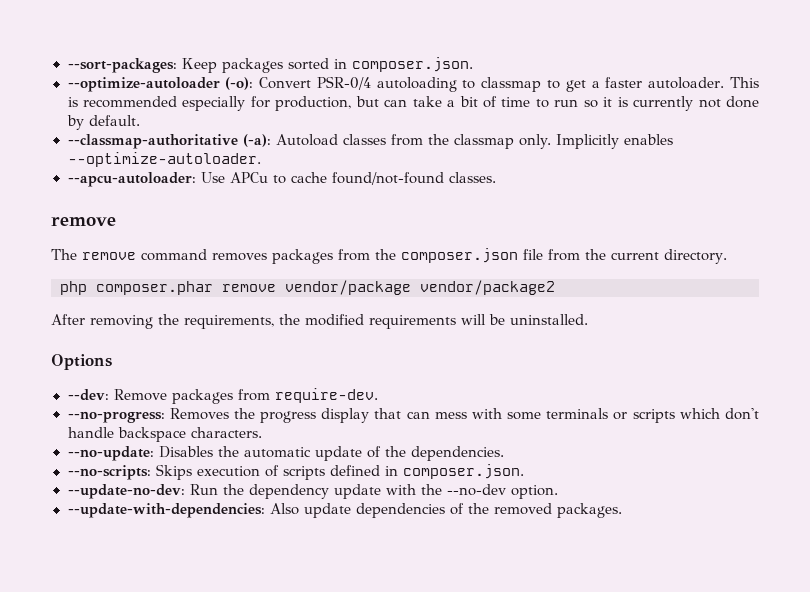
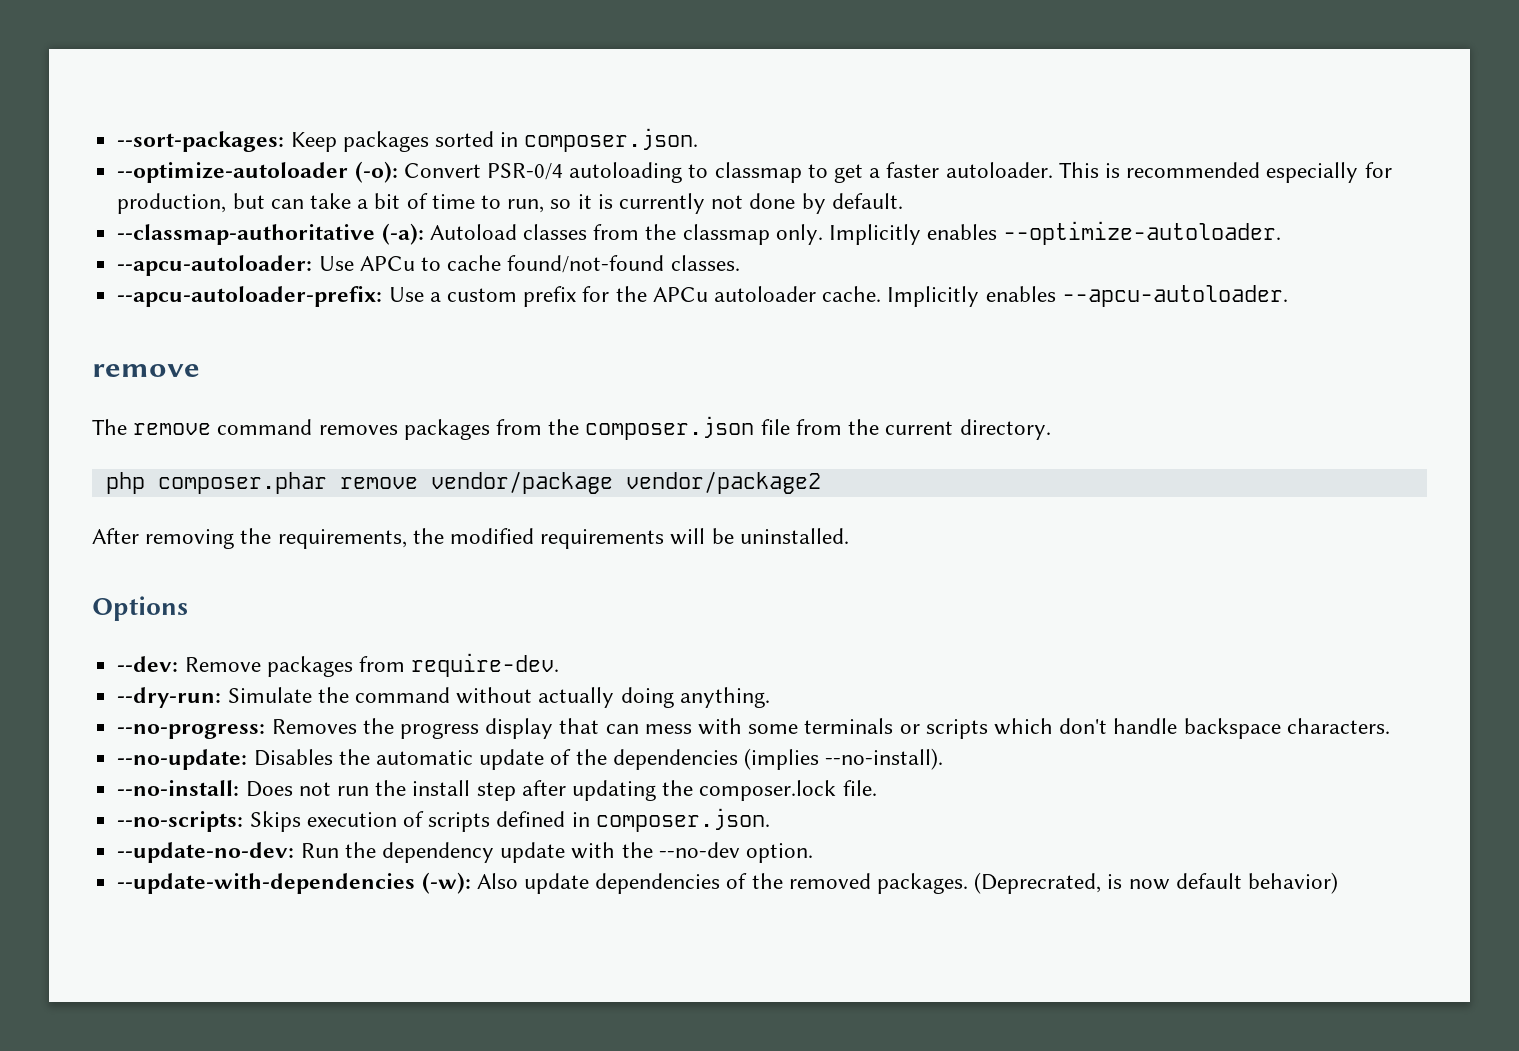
- This is recommended especially for production, but can take a bit of time to run so it is currently not done by default.
+ This is recommended especially for production, but can take a bit of time to run, so it is currently not done by default.
+ --apcu-autoloader-prefix: Use a custom prefix for the APCu autoloader cache. Implicitly enables --apcu-autoloader.
+ --dry-run: Simulate the command without actually doing anything.
- --no-update: Disables the automatic update of the dependencies.
+ --no-update: Disables the automatic update of the dependencies (implies --no-install).
+ --no-install: Does not run the install step after updating the composer.lock file.
- --update-with-dependencies: Also update dependencies of the removed packages.
+ --update-with-dependencies (-w): Also update dependencies of the removed packages.
+ (Deprecrated, is now default behavior)

